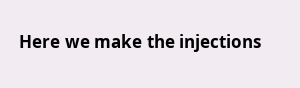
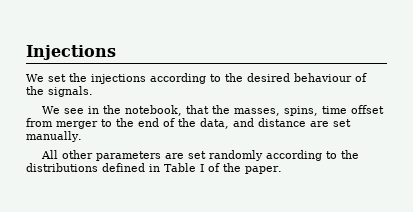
- Here we make the injections
+ Injections
+ We set the injections according to the desired behaviour of the signals.
+ We see in the notebook, that the masses, spins, time offset from merger to the end of the data, and distance are set manually.
+ All other parameters are set randomly according to the distributions defined in Table I of the paper.

